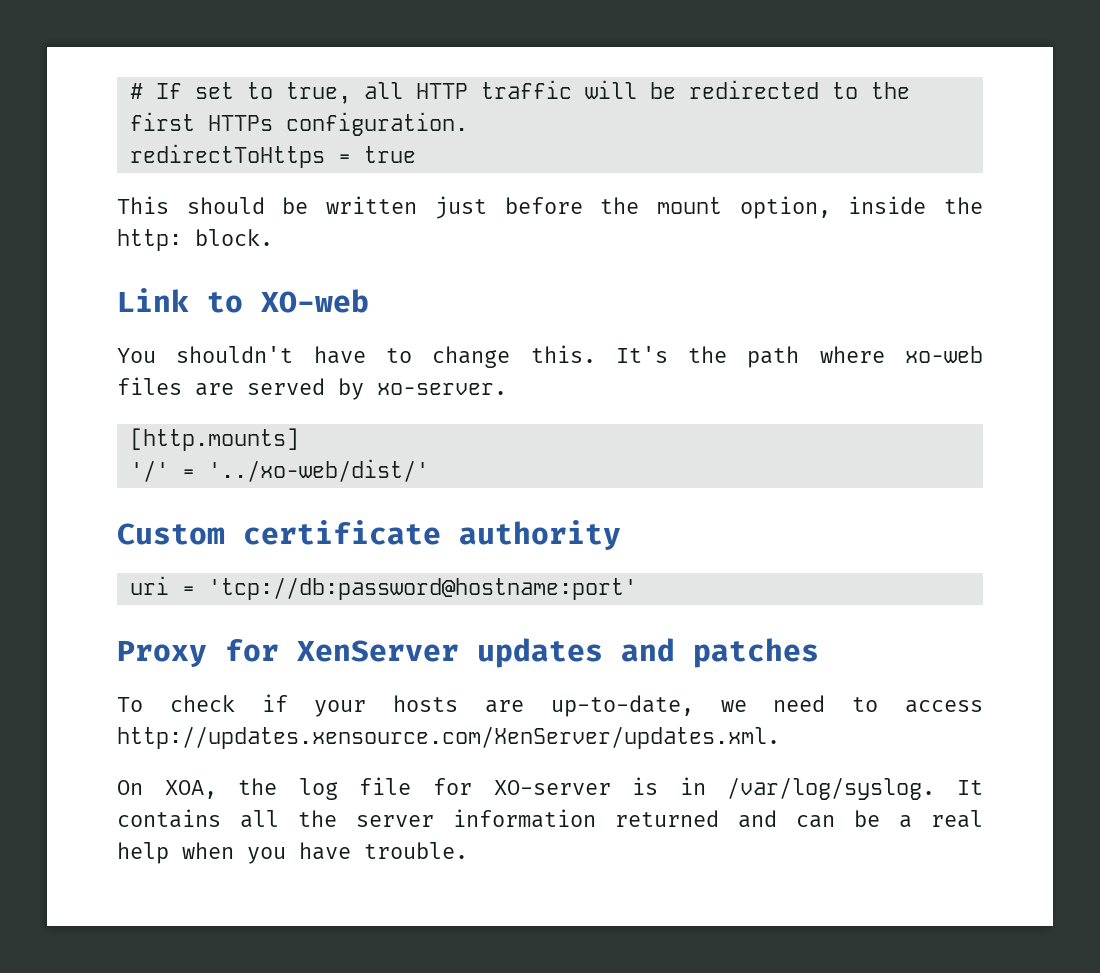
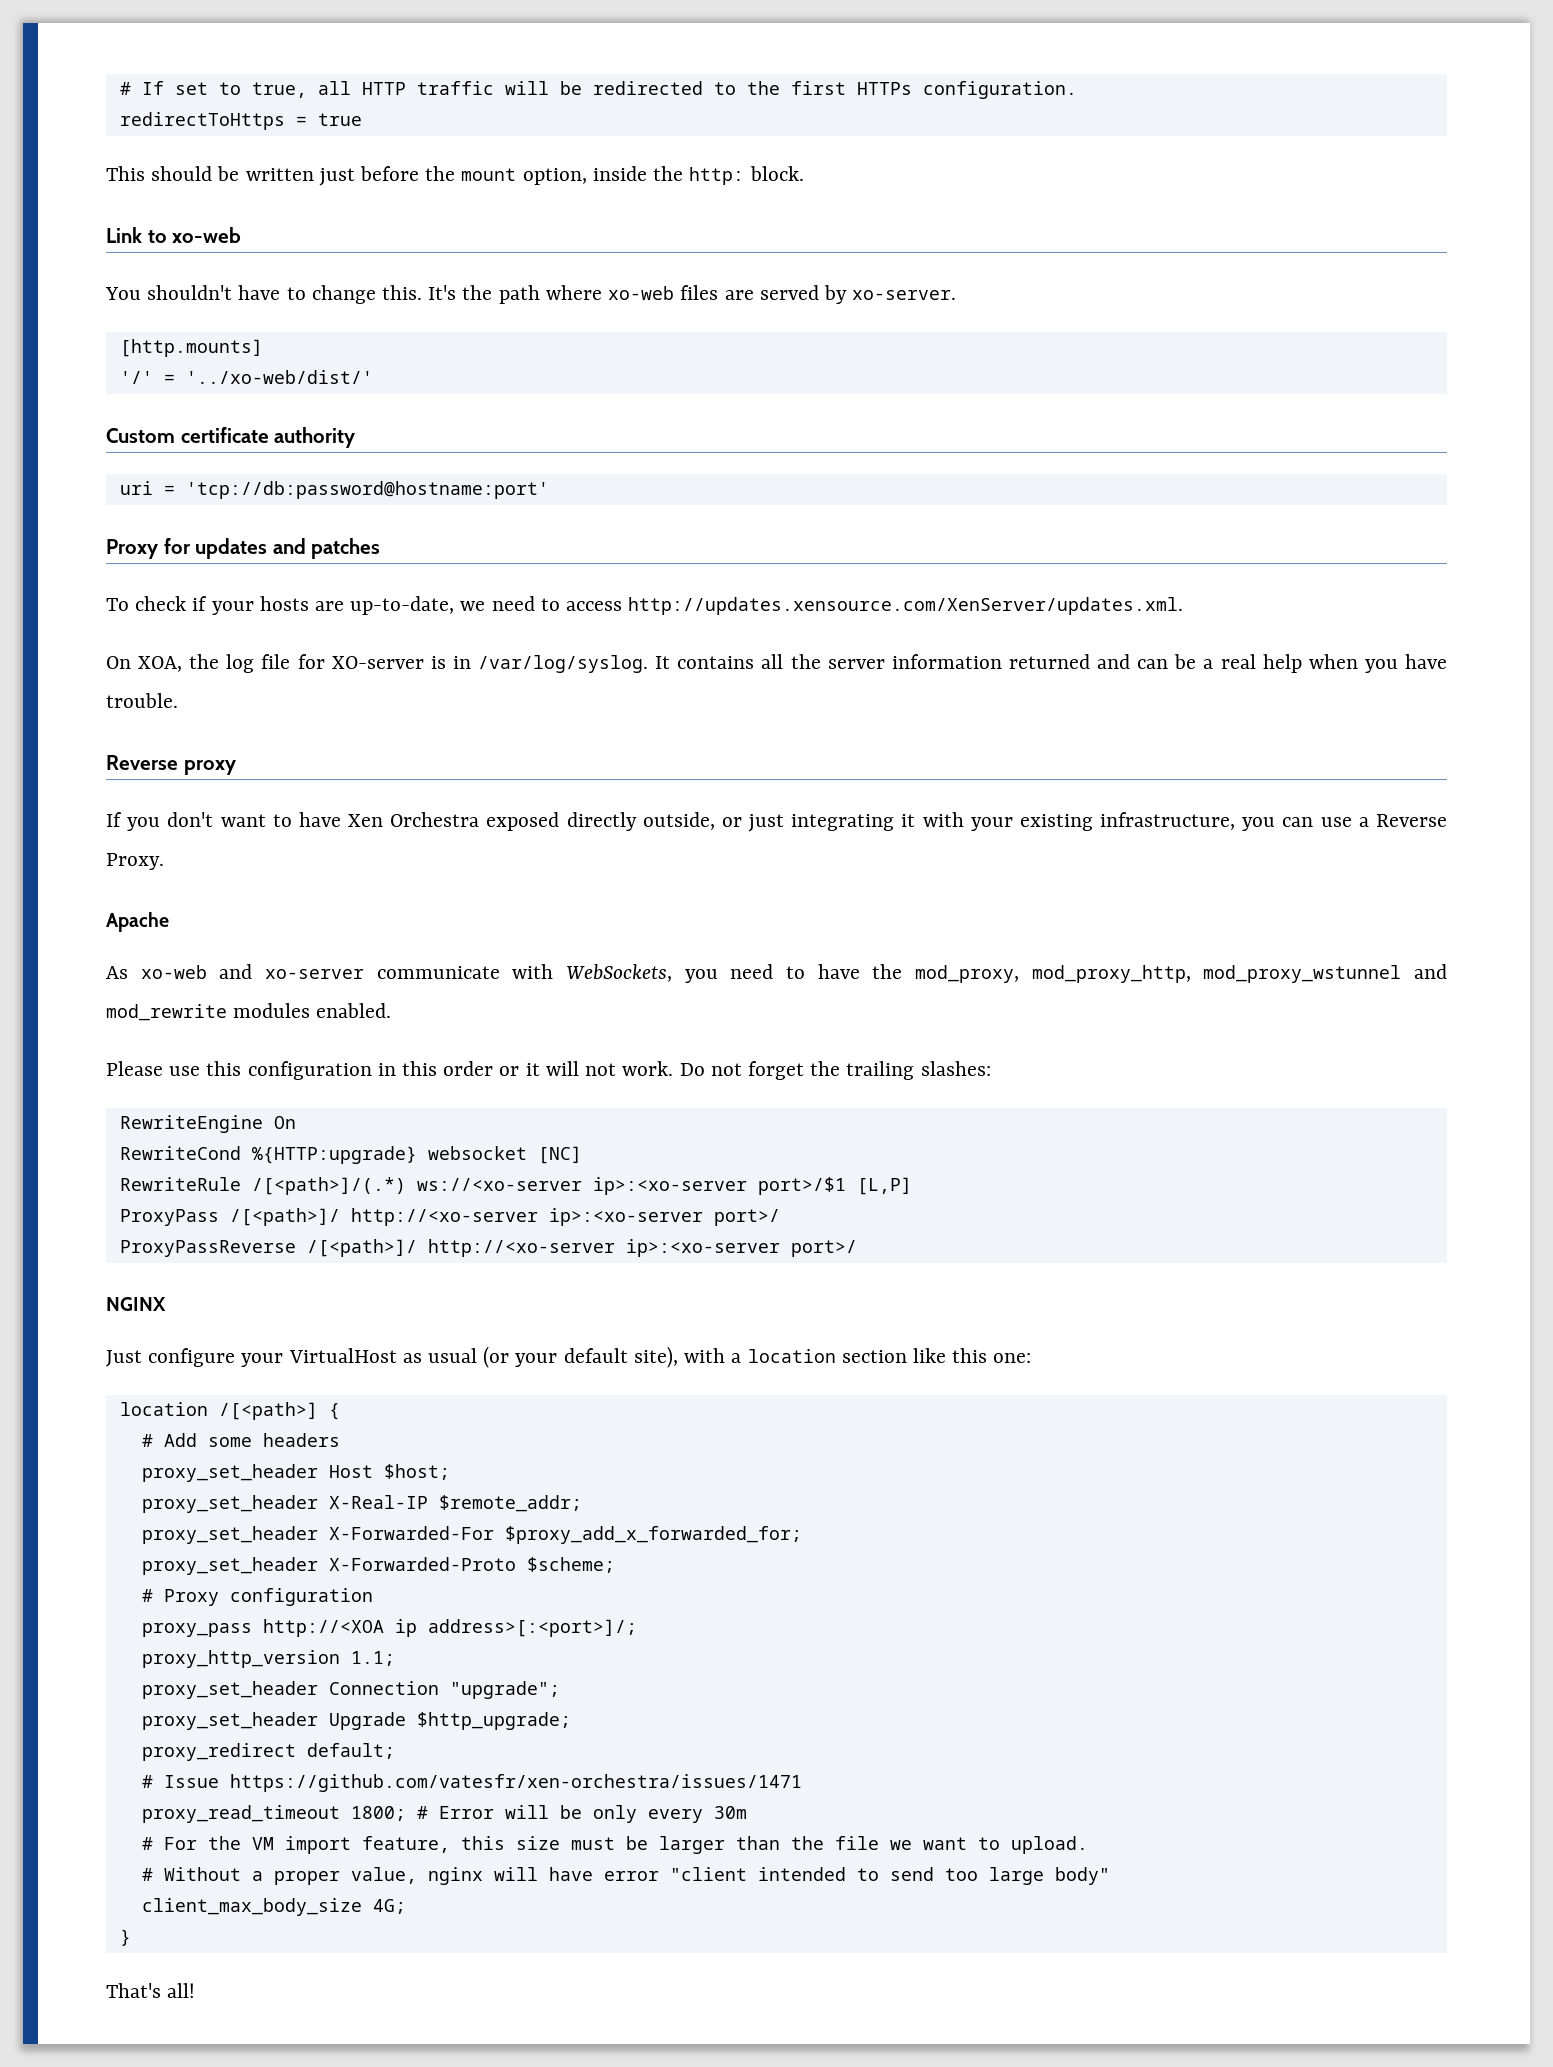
- Link to XO-web
+ Link to xo-web
- Proxy for XenServer updates and patches
+ Proxy for updates and patches
+ Reverse proxy
+ If you don't want to have Xen Orchestra exposed directly outside, or just integrating it with your existing infrastructure, you can use a Reverse Proxy.
+ Apache
+ As xo-web and xo-server communicate with WebSockets, you need to have the mod_proxy, mod_proxy_http, mod_proxy_wstunnel and mod_rewrite modules enabled.
+ Please use this configuration in this order or it will not work. Do not forget the trailing slashes:
+ RewriteEngine On
+ RewriteCond %{HTTP:upgrade} websocket [NC]
+ RewriteRule /[<path>]/(.*) ws://<xo-server ip>:<xo-server port>/$1 [L,P]
+ ProxyPass /[<path>]/ http://<xo-server ip>:<xo-server port>/
+ ProxyPassReverse /[<path>]/ http://<xo-server ip>:<xo-server port>/
+ NGINX
+ Just configure your VirtualHost as usual (or your default site), with a location section like this one:
+ location /[<path>] {
+ # Add some headers
+ proxy_set_header Host $host;
+ proxy_set_header X-Real-IP $remote_addr;
+ proxy_set_header X-Forwarded-For $proxy_add_x_forwarded_for;
+ proxy_set_header X-Forwarded-Proto $scheme;
+ # Proxy configuration
+ proxy_pass http://<XOA ip address>[:<port>]/;
+ proxy_http_version 1.1;
+ proxy_set_header Connection "upgrade";
+ proxy_set_header Upgrade $http_upgrade;
+ proxy_redirect default;
+ # Issue https://github.com/vatesfr/xen-orchestra/issues/1471
+ proxy_read_timeout 1800; # Error will be only every 30m
+ # For the VM import feature, this size must be larger than the file we want to upload.
+ # Without a proper value, nginx will have error "client intended to send too large body"
+ client_max_body_size 4G;
+ }
+ That's all!

